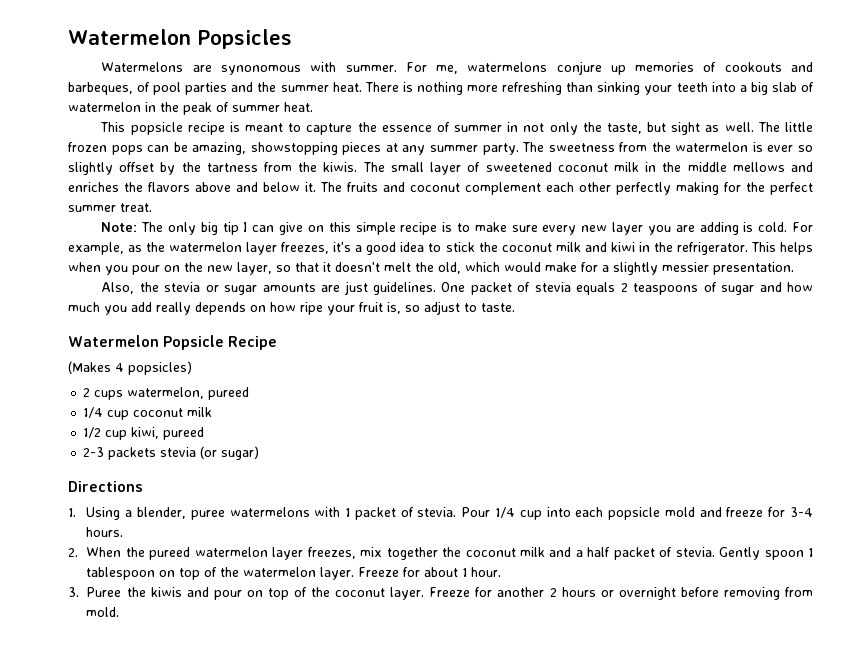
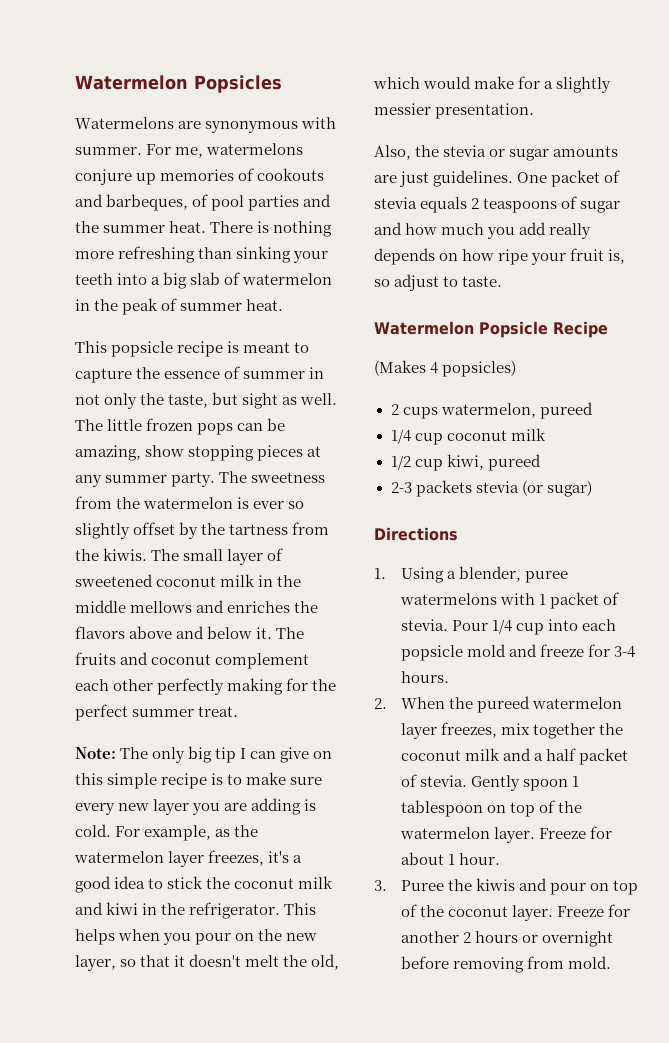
- Watermelons are synonomous with summer.
+ Watermelons are synonymous with summer.
- The little frozen pops can be amazing, showstopping pieces at any summer party.
+ The little frozen pops can be amazing, show stopping pieces at any summer party.

